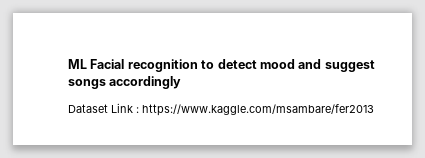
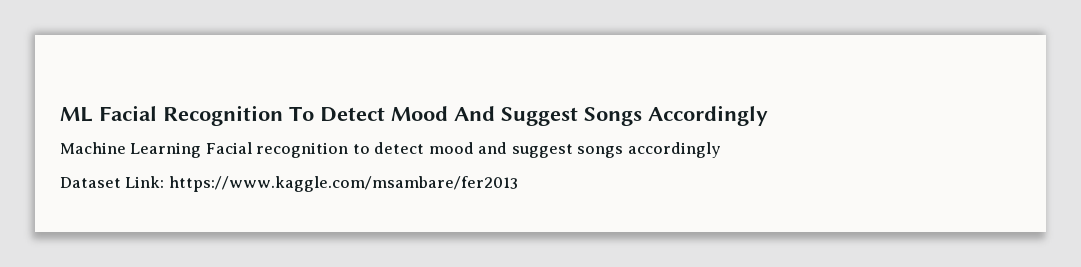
- ML Facial recognition to detect mood and suggest songs accordingly
+ ML Facial Recognition To Detect Mood And Suggest Songs Accordingly
+ Machine Learning Facial recognition to detect mood and suggest songs accordingly
- Dataset Link : https://www.kaggle.com/msambare/fer2013
+ Dataset Link: https://www.kaggle.com/msambare/fer2013

